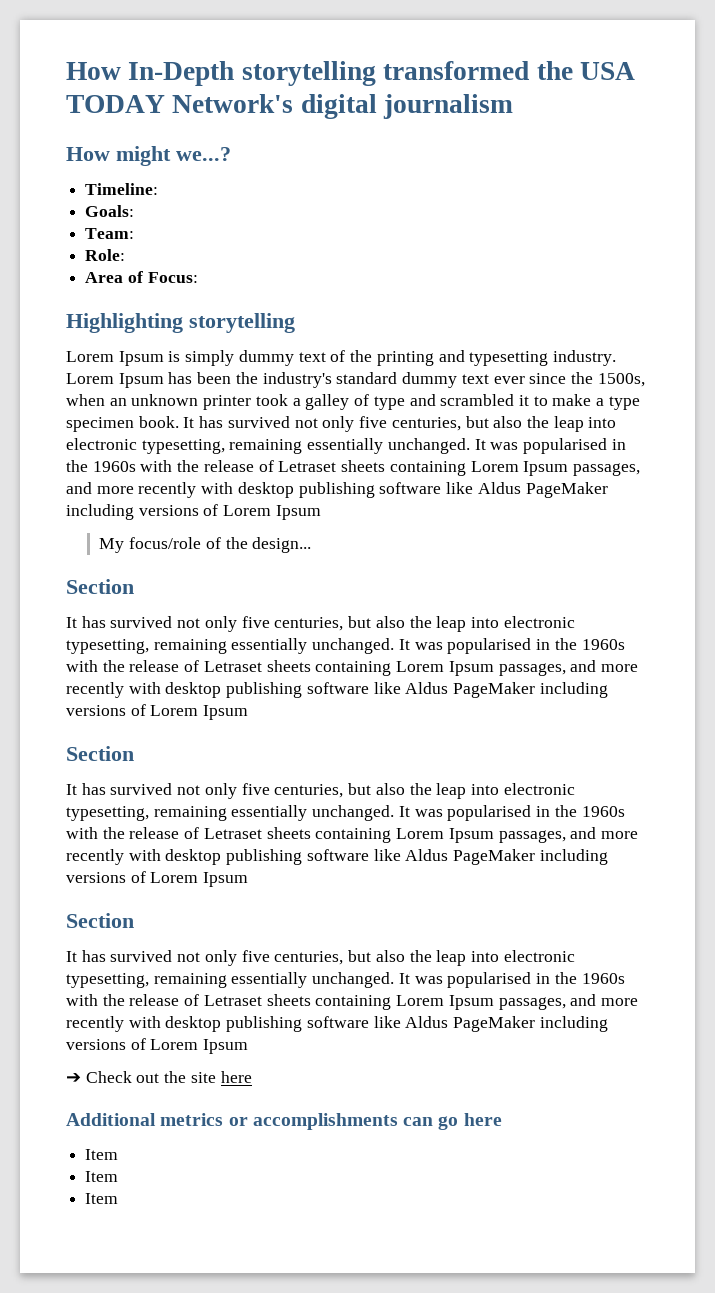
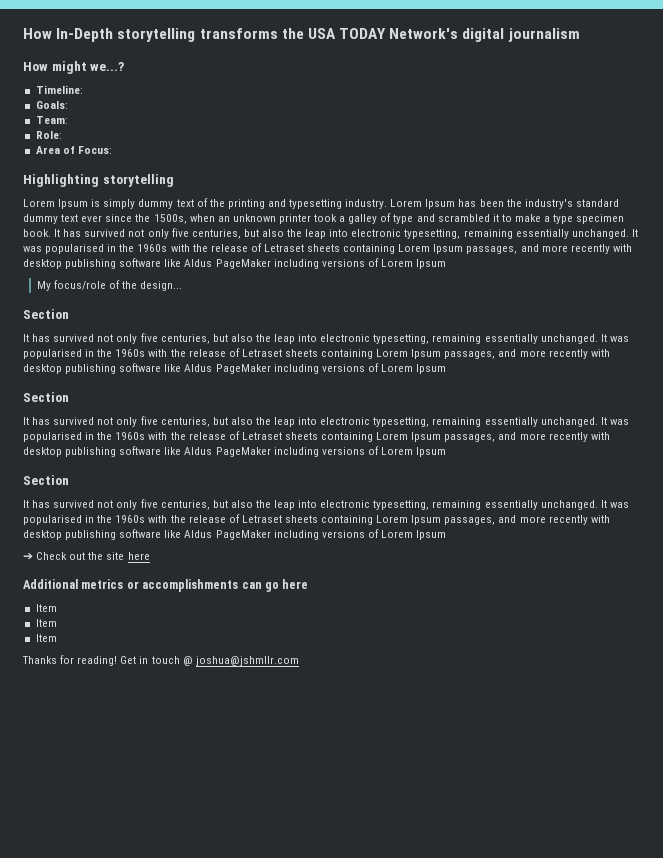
- How In-Depth storytelling transformed the USA TODAY Network's digital journalism
+ How In-Depth storytelling transforms the USA TODAY Network's digital journalism
+ Thanks for reading! Get in touch @ joshua@jshmllr.com

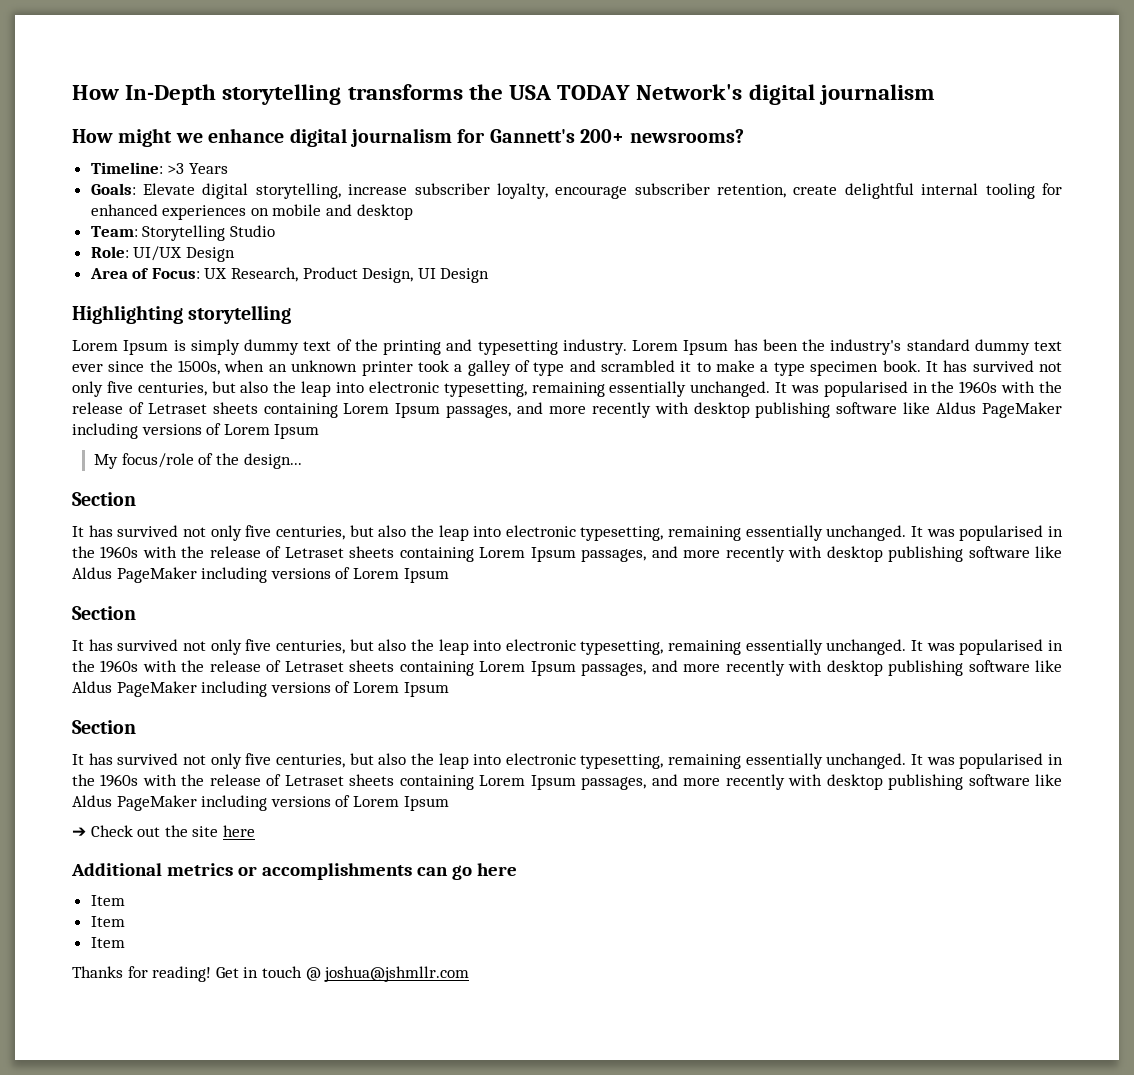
- How might we...?
+ How might we enhance digital journalism for Gannett's 200+ newsrooms?
- Timeline:
+ Timeline: >3 Years
- Goals:
+ Goals: Elevate digital storytelling, increase subscriber loyalty, encourage subscriber retention, create delightful internal tooling for enhanced experiences on mobile and desktop
- Team:
+ Team: Storytelling Studio
- Role:
+ Role: UI/UX Design
- Area of Focus:
+ Area of Focus: UX Research, Product Design, UI Design

